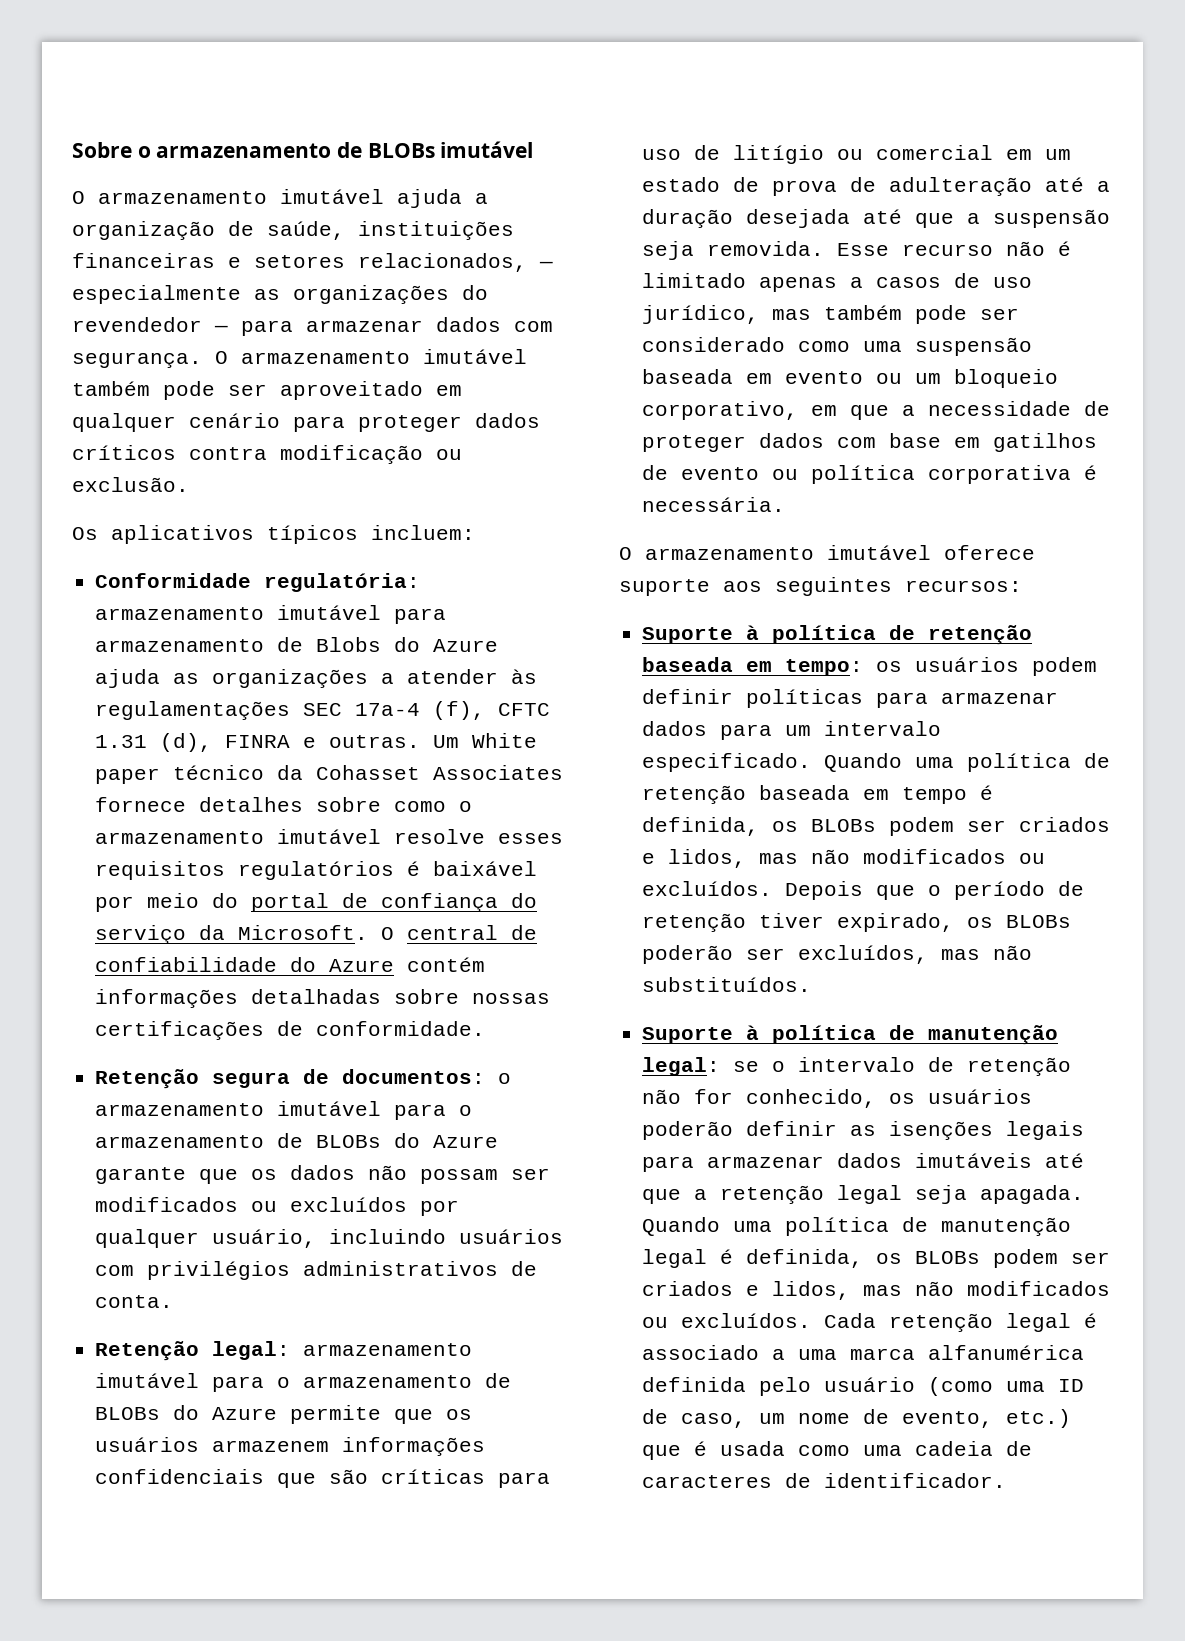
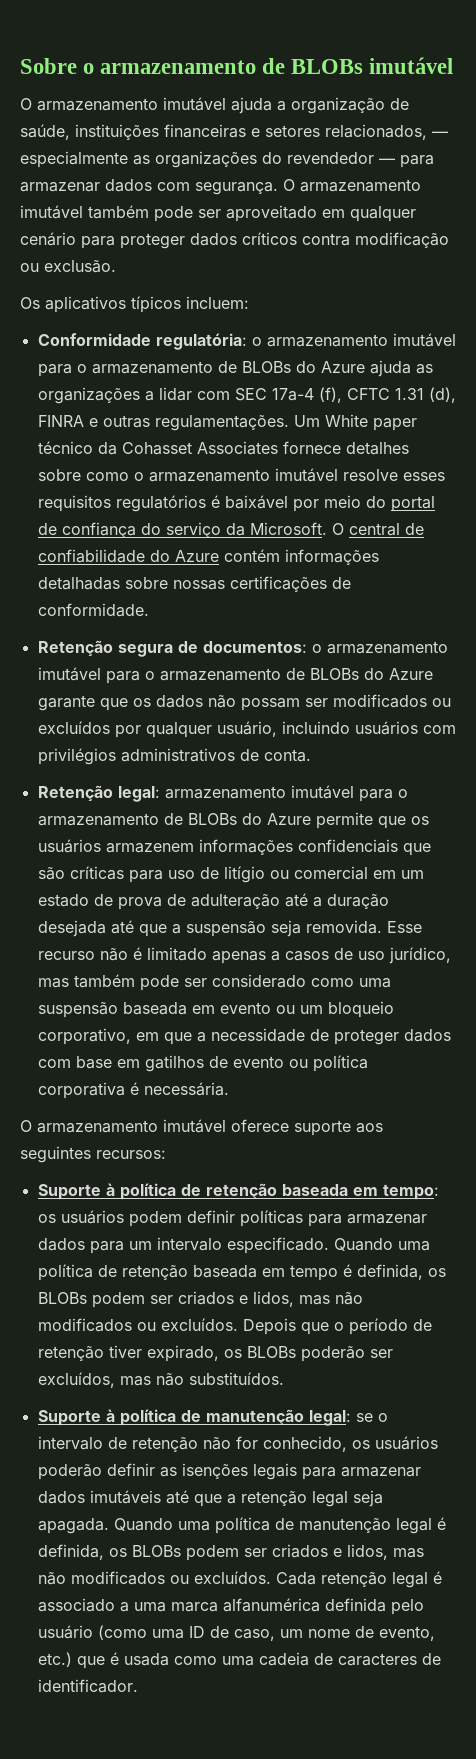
- Conformidade regulatória: armazenamento imutável para armazenamento de Blobs do Azure ajuda as organizações a atender às regulamentações SEC 17a-4 (f), CFTC 1.31 (d), FINRA e outras.
+ Conformidade regulatória: o armazenamento imutável para o armazenamento de BLOBs do Azure ajuda as organizações a lidar com SEC 17a-4 (f), CFTC 1.31 (d), FINRA e outras regulamentações.

